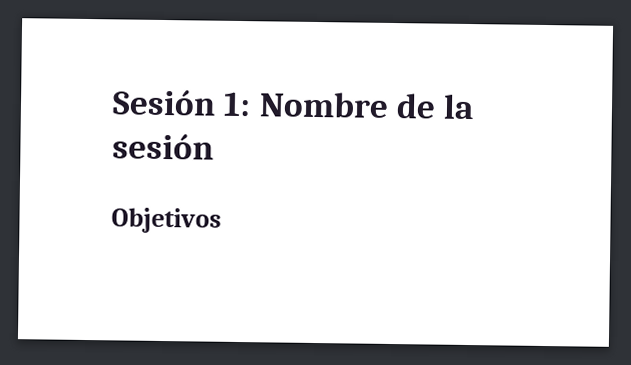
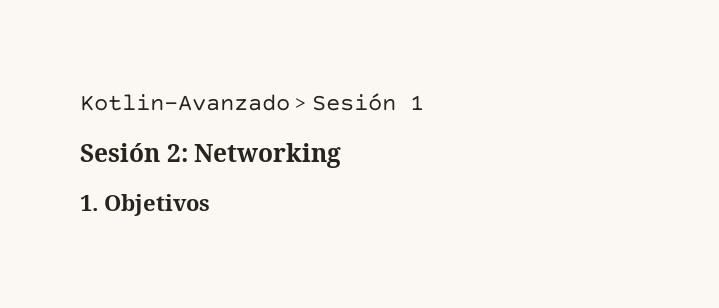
- Sesión 1: Nombre de la sesión
- Objetivos
+ Kotlin-Avanzado > Sesión 1
+ Sesión 2: Networking
+ 1. Objetivos

